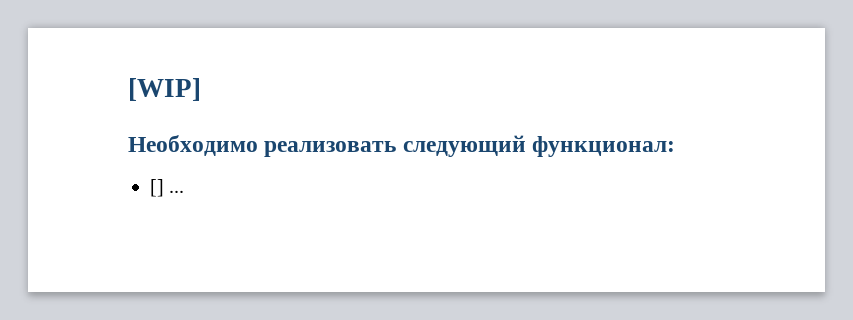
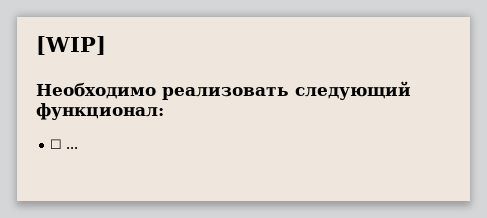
- [] ...
+ ☐ ...

